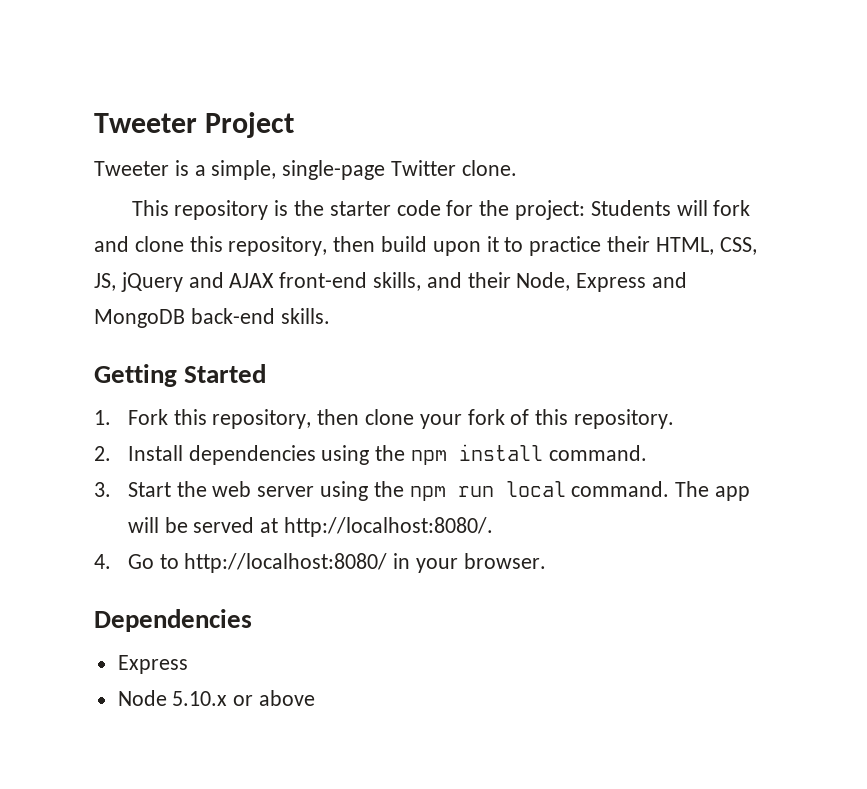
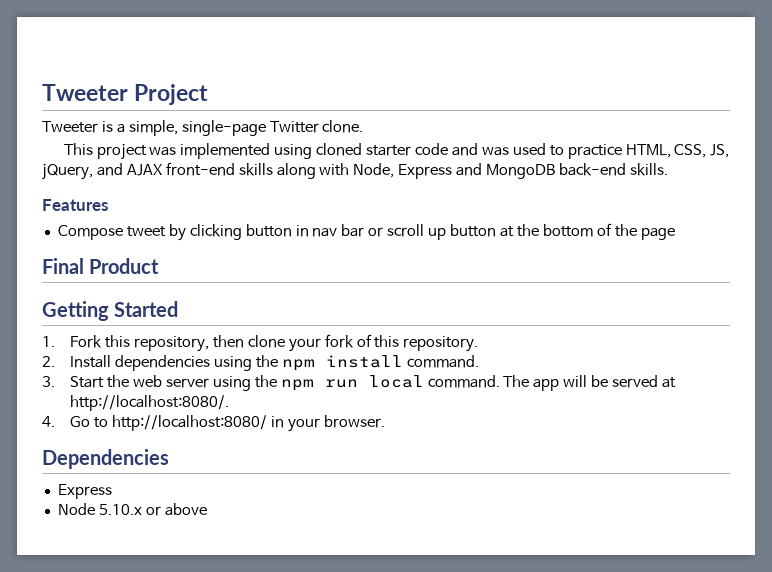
- This repository is the starter code for the project: Students will fork and clone this repository, then build upon it to practice their HTML, CSS, JS, jQuery and AJAX front-end skills, and their Node, Express and MongoDB back-end skills.
+ This project was implemented using cloned starter code and was used to practice HTML, CSS, JS, jQuery, and AJAX front-end skills along with Node, Express and MongoDB back-end skills.
+ Features
+ Compose tweet by clicking button in nav bar or scroll up button at the bottom of the page
+ Final Product

